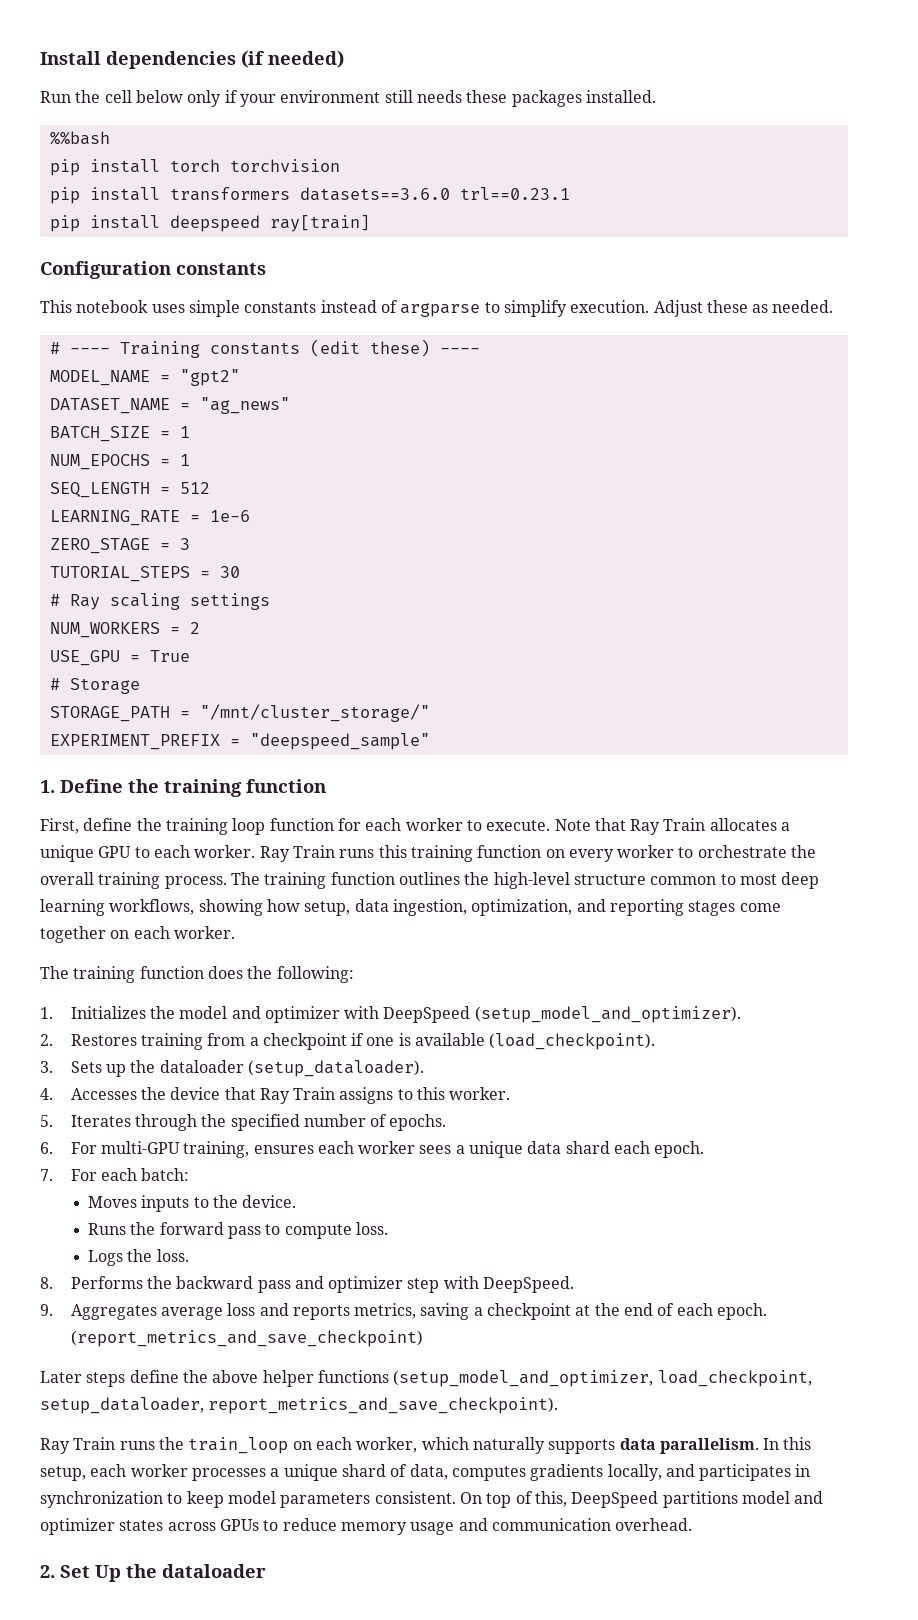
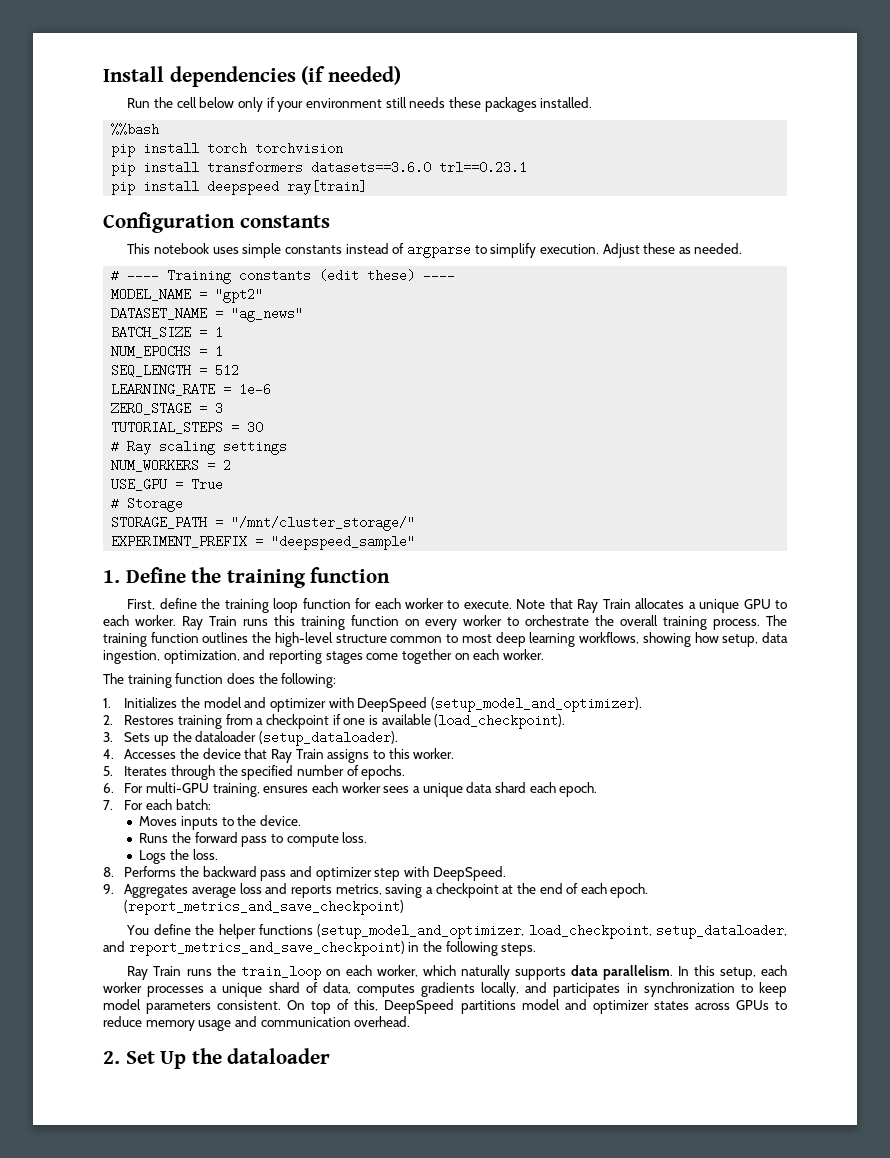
- Later steps define the above helper functions (setup_model_and_optimizer, load_checkpoint, setup_dataloader, report_metrics_and_save_checkpoint).
+ You define the helper functions (setup_model_and_optimizer, load_checkpoint, setup_dataloader, and report_metrics_and_save_checkpoint) in the following steps.

